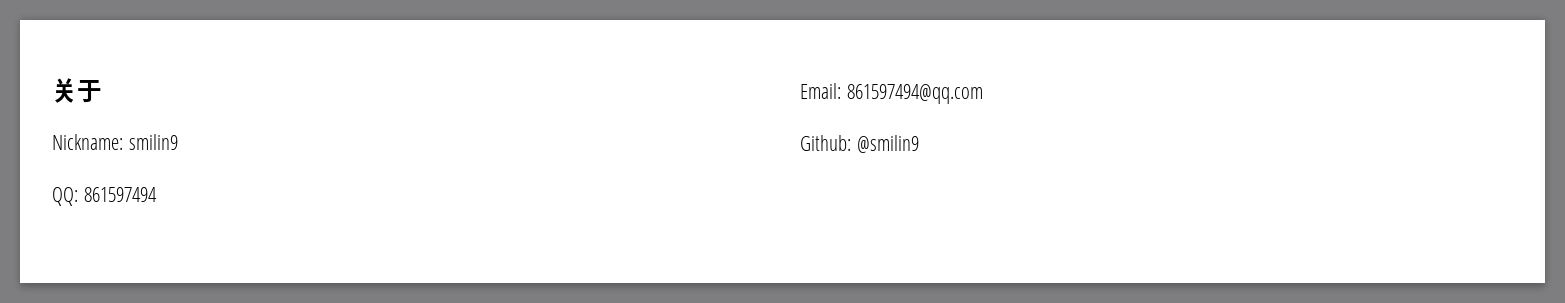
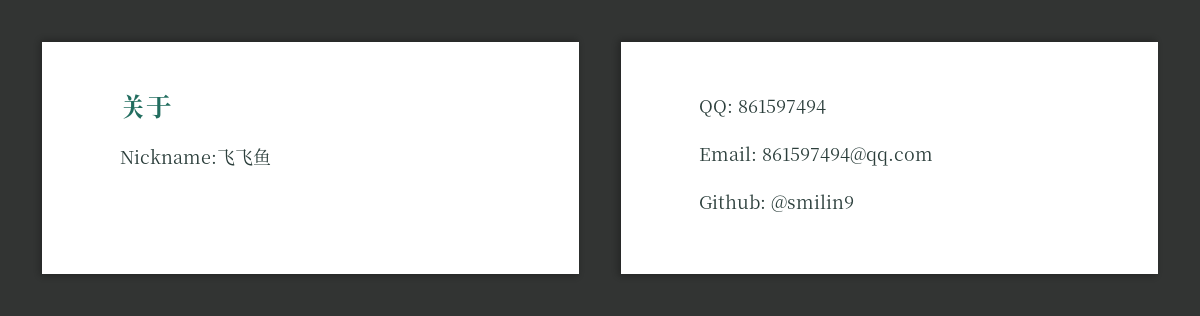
- Nickname: smilin9
+ Nickname:飞飞鱼

